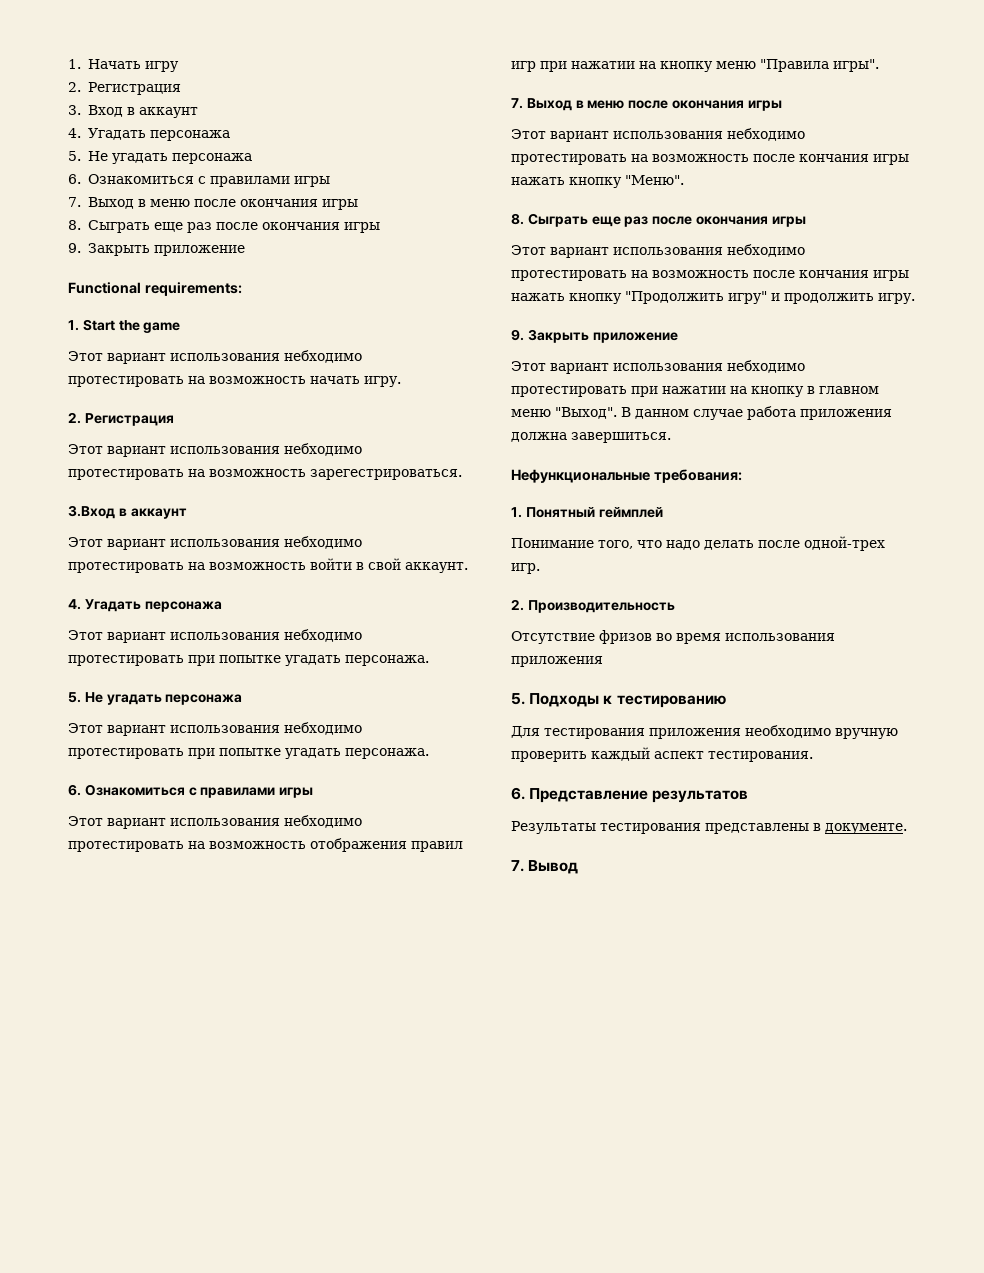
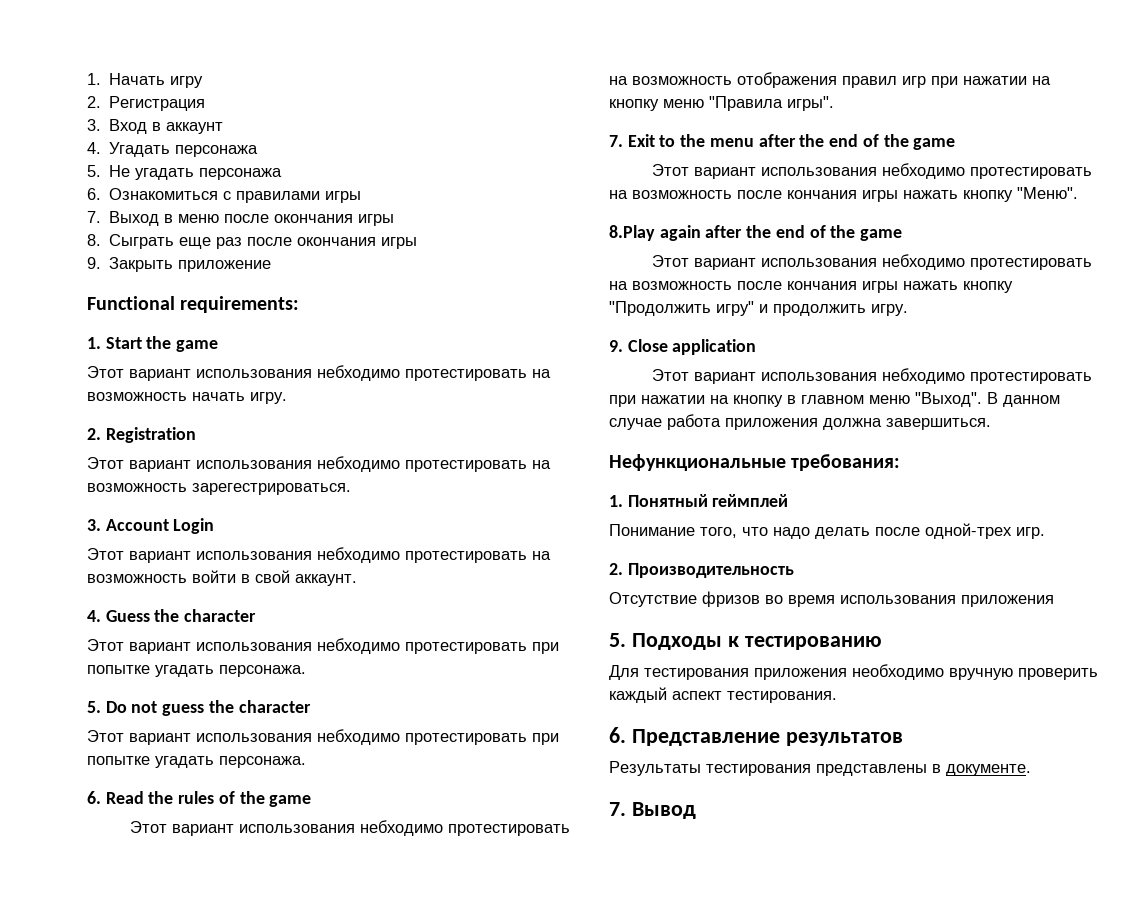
  Этот вариант использования небходимо протестировать на возможность начать игру.
- 2. Регистрация
+ 2. Registration
- 3.Вход в аккаунт
+ 3. Account Login
  Этот вариант использования небходимо протестировать на возможность войти в свой аккаунт.
- 4. Угадать персонажа
+ 4. Guess the character
  Этот вариант использования небходимо протестировать при попытке угадать персонажа.
- 5. Не угадать персонажа
+ 5. Do not guess the character
  Этот вариант использования небходимо протестировать при попытке угадать персонажа.
- 6. Ознакомиться с правилами игры
+ 6. Read the rules of the game
  Этот вариант использования небходимо протестировать на возможность отображения правил игр при нажатии на кнопку меню "Правила игры".
- 7. Выход в меню после окончания игры
+ 7. Exit to the menu after the end of the game
  Этот вариант использования небходимо протестировать на возможность после кончания игры нажать кнопку "Меню".
- 8. Сыграть еще раз после окончания игры
+ 8.Play again after the end of the game
  Этот вариант использования небходимо протестировать на возможность после кончания игры нажать кнопку "Продолжить игру" и продолжить игру.
- 9. Закрыть приложение
+ 9. Close application

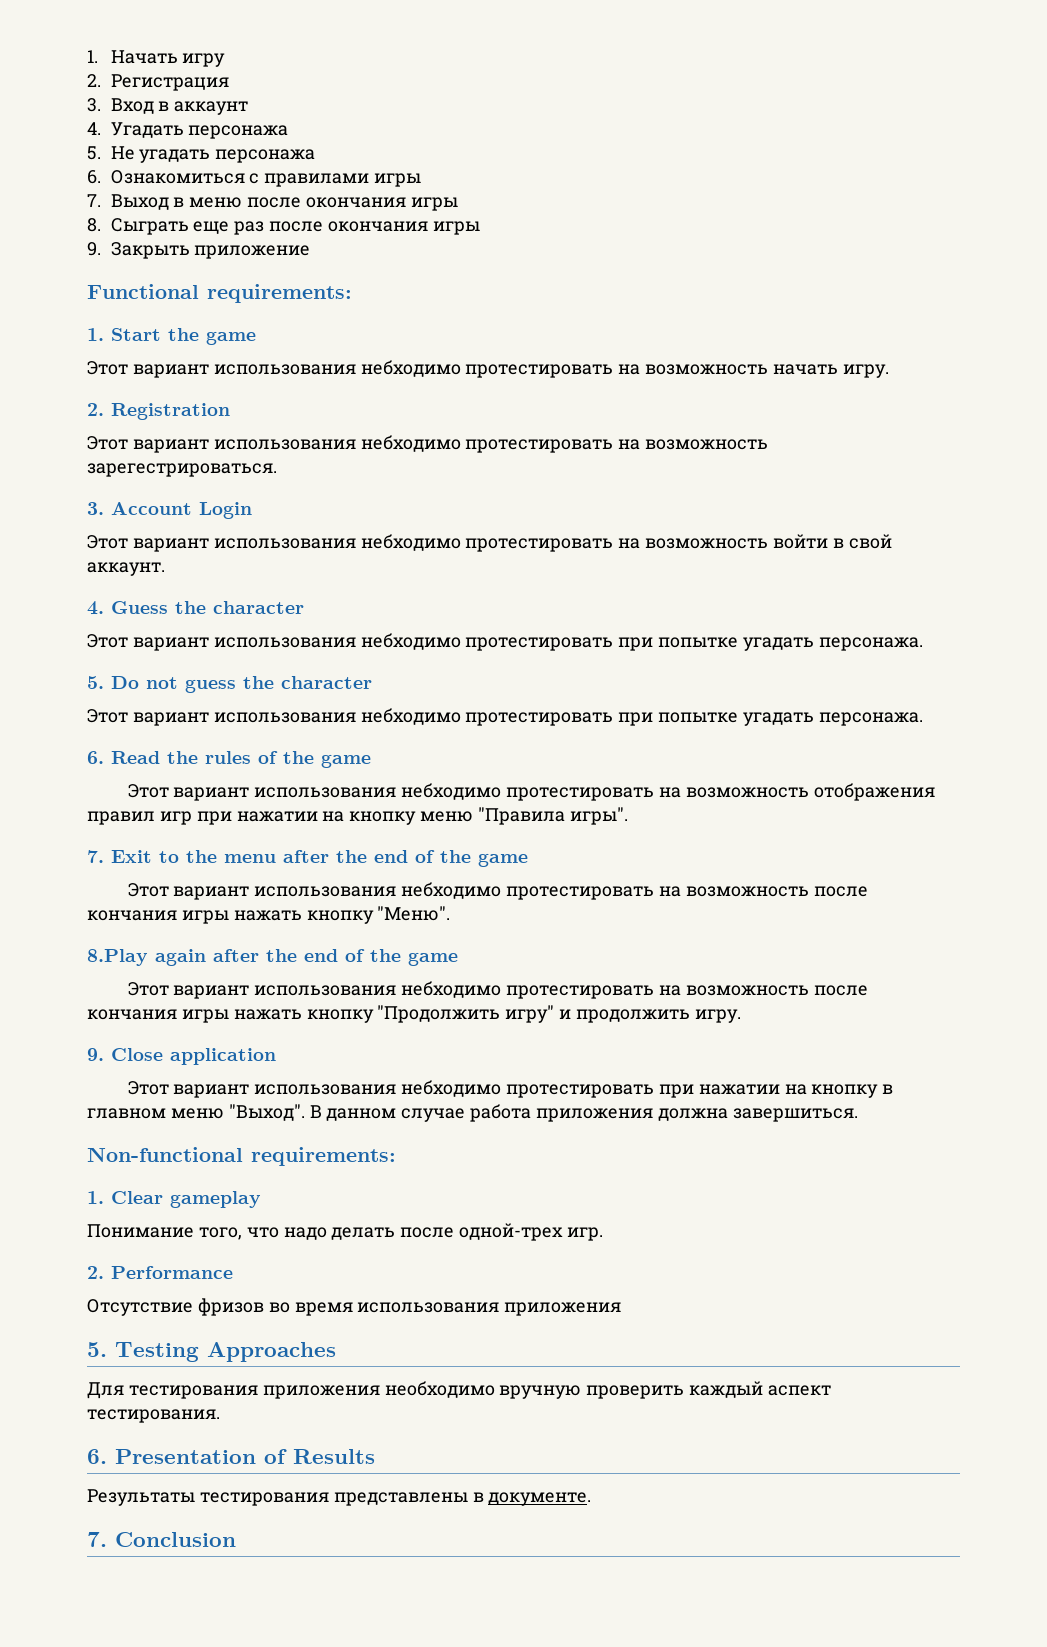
- Нефункциональные требования:
- 1. Понятный геймплей
+ Non-functional requirements:
+ 1. Clear gameplay
- 2. Производительность
+ 2. Performance
- 5. Подходы к тестированию
+ 5. Testing Approaches
- 6. Представление результатов
+ 6. Presentation of Results
- 7. Вывод
+ 7. Conclusion

